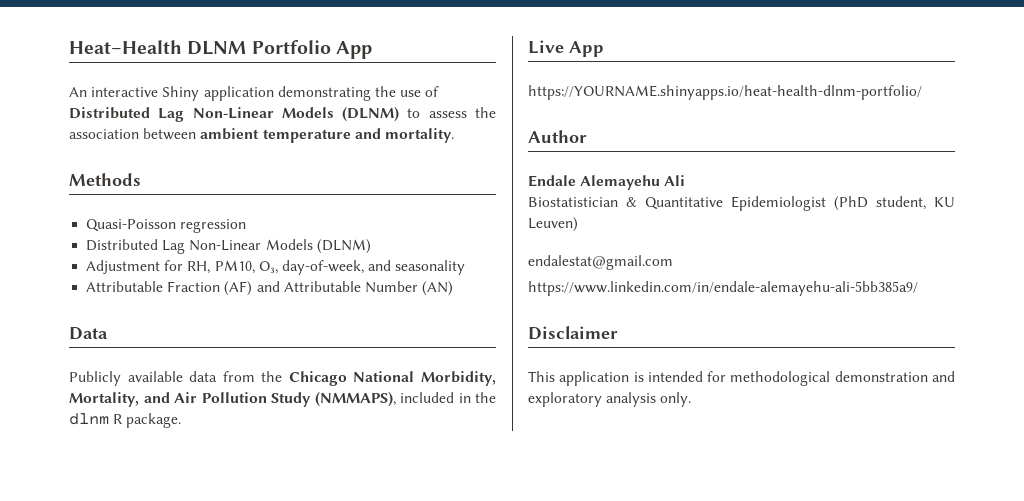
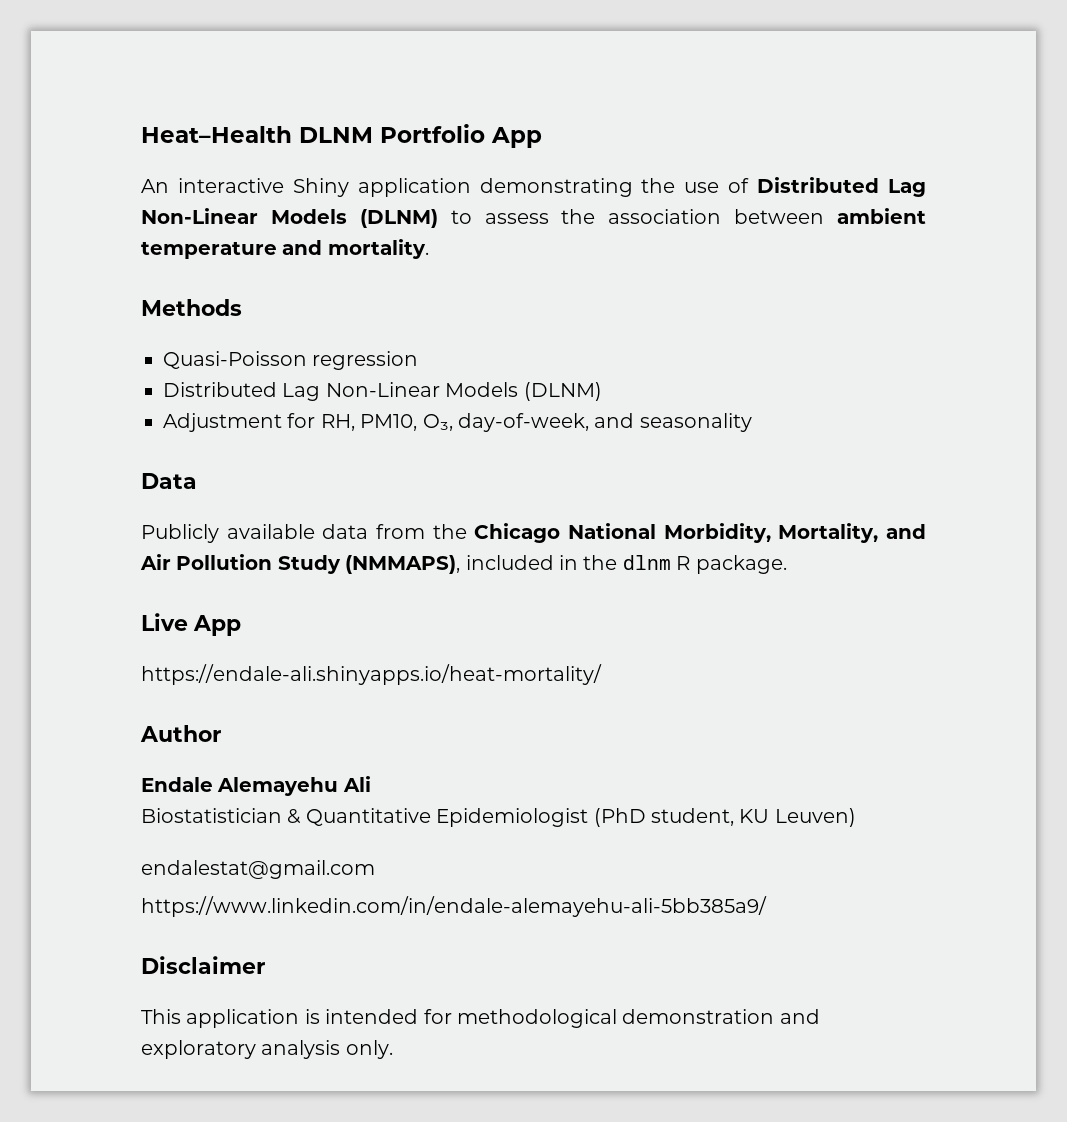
- Attributable Fraction (AF) and Attributable Number (AN)
- https://YOURNAME.shinyapps.io/heat-health-dlnm-portfolio/
+ https://endale-ali.shinyapps.io/heat-mortality/

